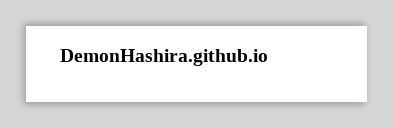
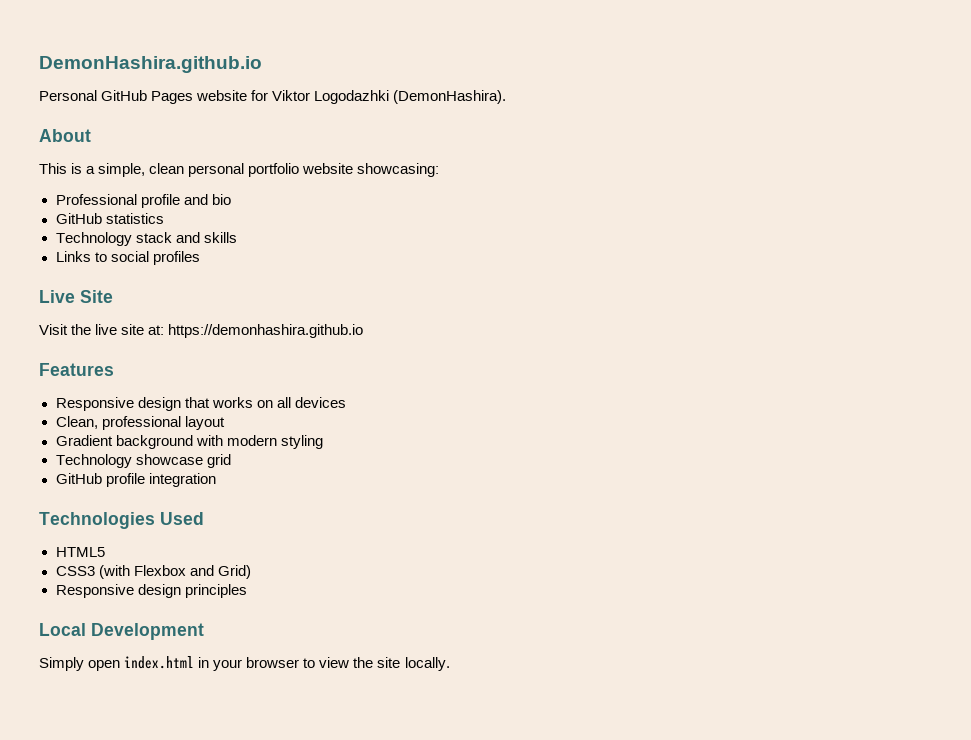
+ Personal GitHub Pages website for Viktor Logodazhki (DemonHashira).
+ About
+ This is a simple, clean personal portfolio website showcasing:
+ Professional profile and bio
+ GitHub statistics
+ Technology stack and skills
+ Links to social profiles
+ Live Site
+ Visit the live site at: https://demonhashira.github.io
+ Features
+ Responsive design that works on all devices
+ Clean, professional layout
+ Gradient background with modern styling
+ Technology showcase grid
+ GitHub profile integration
+ Technologies Used
+ HTML5
+ CSS3 (with Flexbox and Grid)
+ Responsive design principles
+ Local Development
+ Simply open index.html in your browser to view the site locally.

